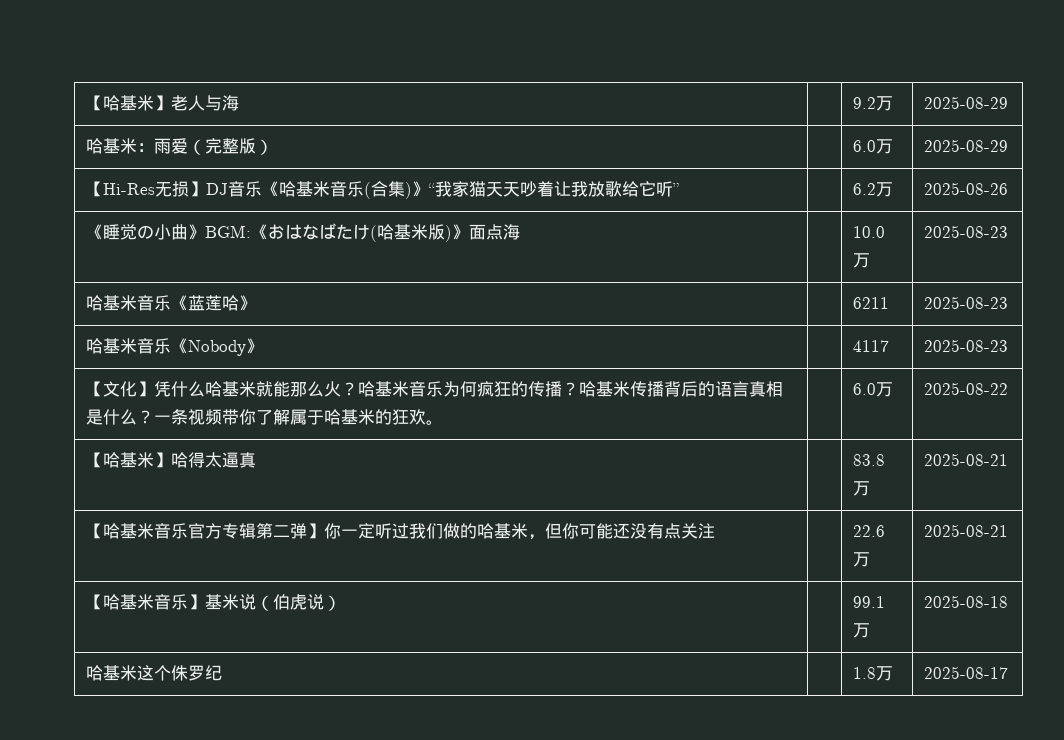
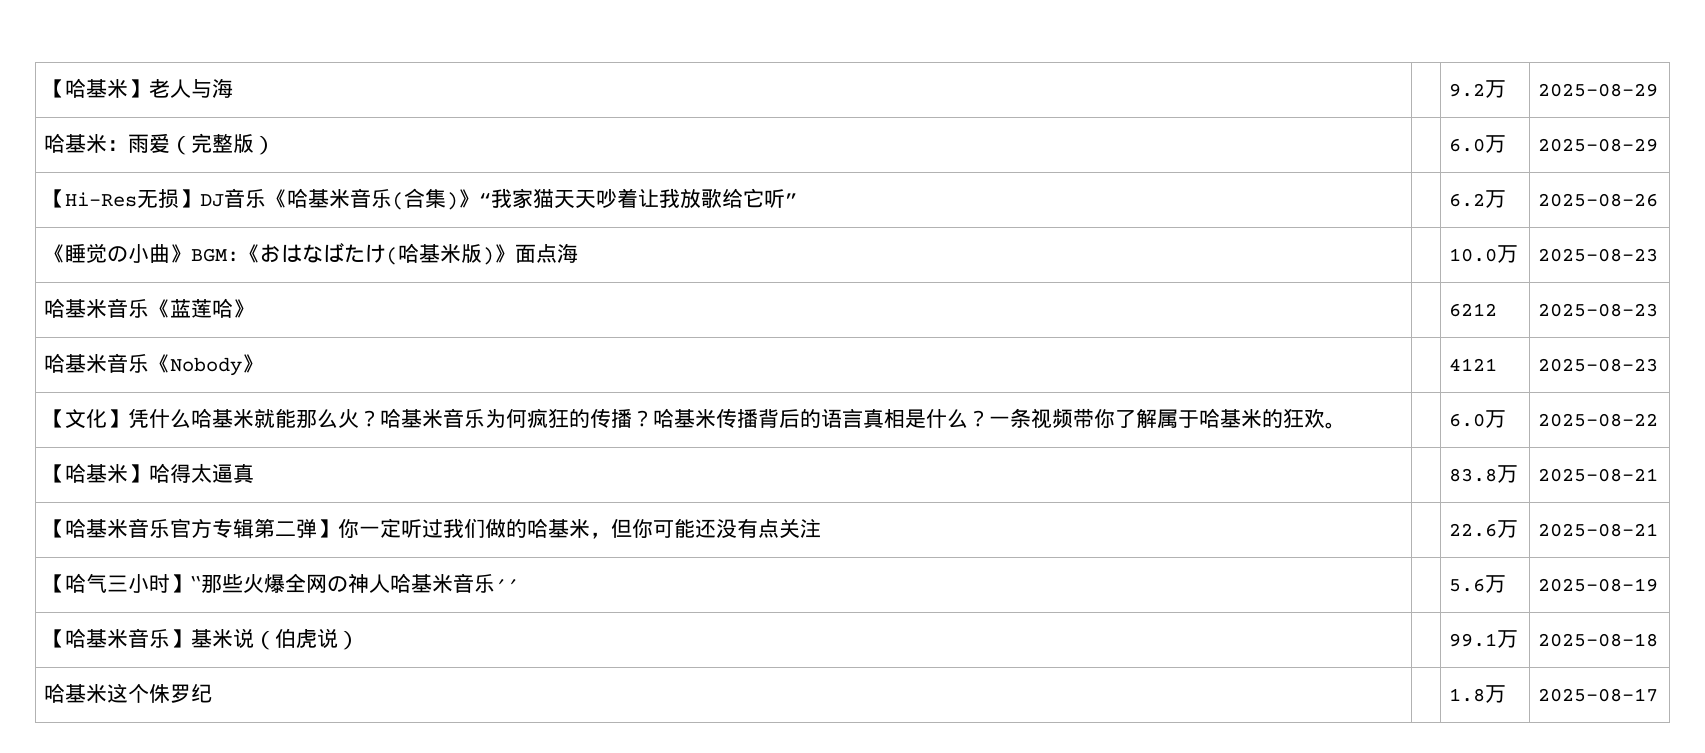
- 哈基米音乐《蓝莲哈》 | | 6211 | 2025-08-23
+ 哈基米音乐《蓝莲哈》 | | 6212 | 2025-08-23
- 哈基米音乐《Nobody》 | | 4117 | 2025-08-23
+ 哈基米音乐《Nobody》 | | 4121 | 2025-08-23
+ 【哈气三小时】‵‵那些火爆全网の神人哈基米音乐′′ | | 5.6万 | 2025-08-19

